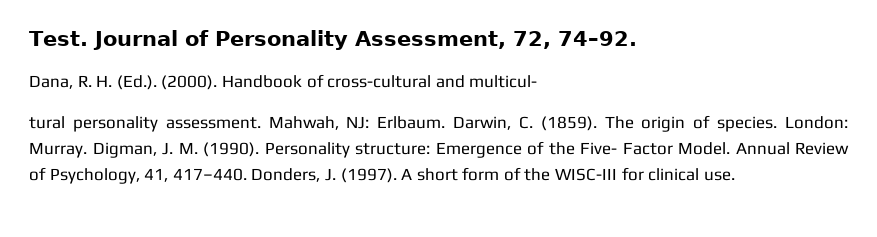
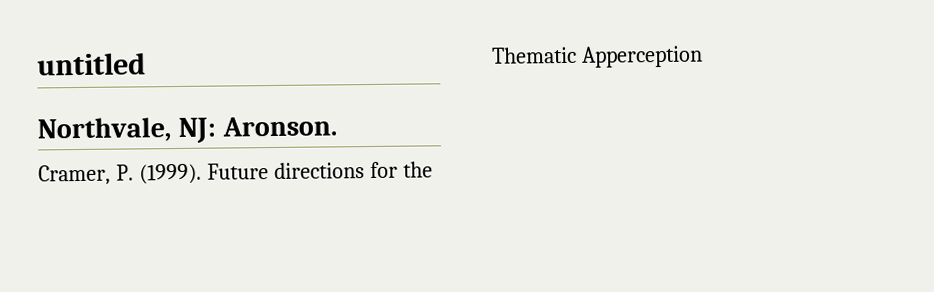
- Test. Journal of Personality Assessment, 72, 74–92.
- Dana, R. H. (Ed.). (2000). Handbook of cross-cultural and multicul-
- tural personality assessment. Mahwah, NJ: Erlbaum. Darwin, C. (1859). The origin of species. London: Murray. Digman, J. M. (1990). Personality structure: Emergence of the Five- Factor Model. Annual Review of Psychology, 41, 417–440. Donders, J. (1997). A short form of the WISC-III for clinical use.
+ untitled
+ Northvale, NJ: Aronson.
+ Cramer, P. (1999). Future directions for the Thematic Apperception

